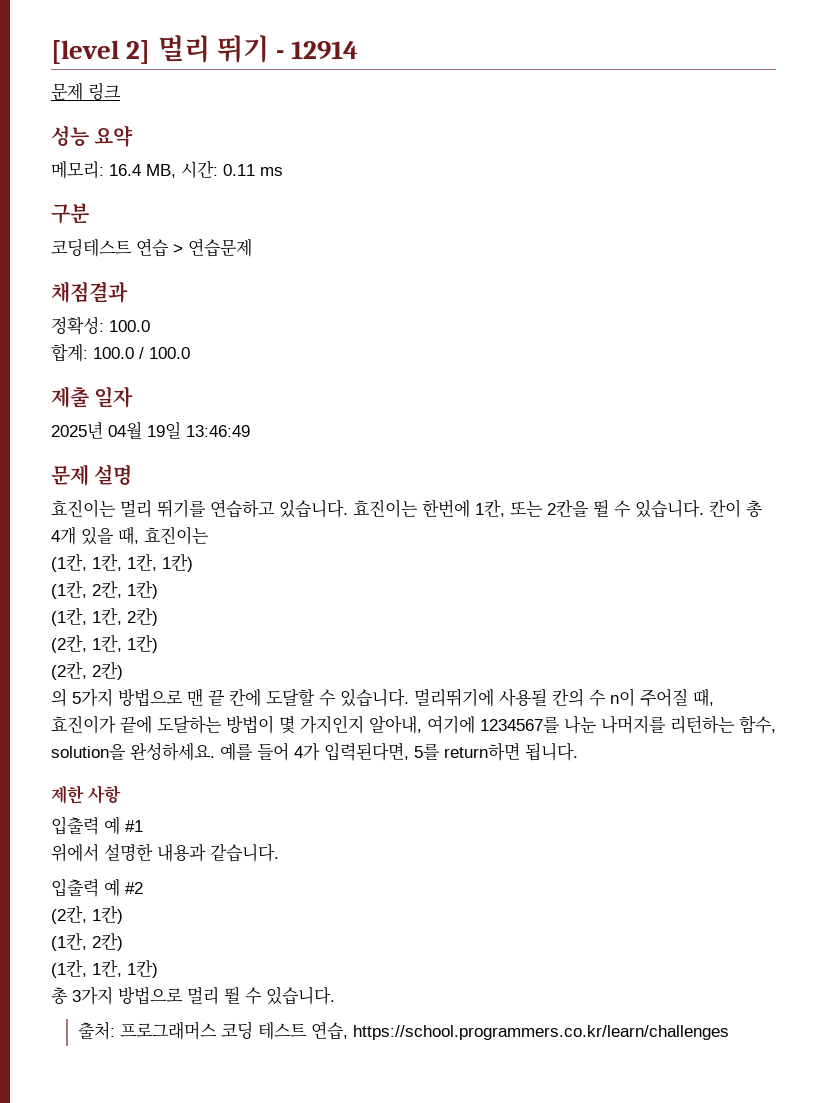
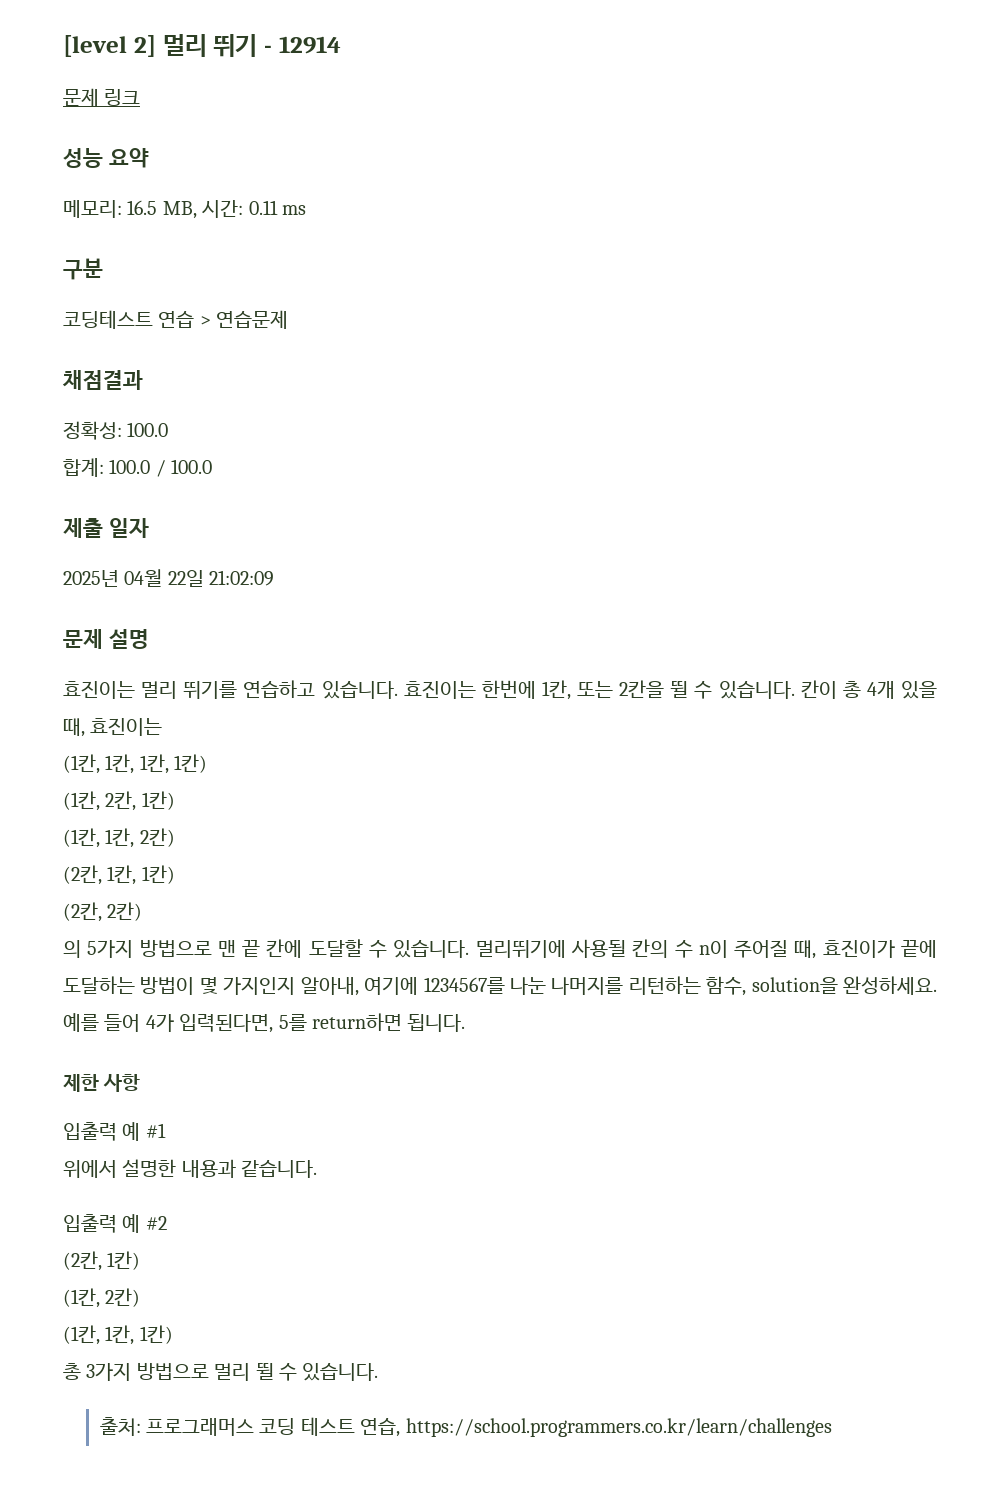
- 메모리: 16.4 MB, 시간: 0.11 ms
+ 메모리: 16.5 MB, 시간: 0.11 ms
- 2025년 04월 19일 13:46:49
+ 2025년 04월 22일 21:02:09

